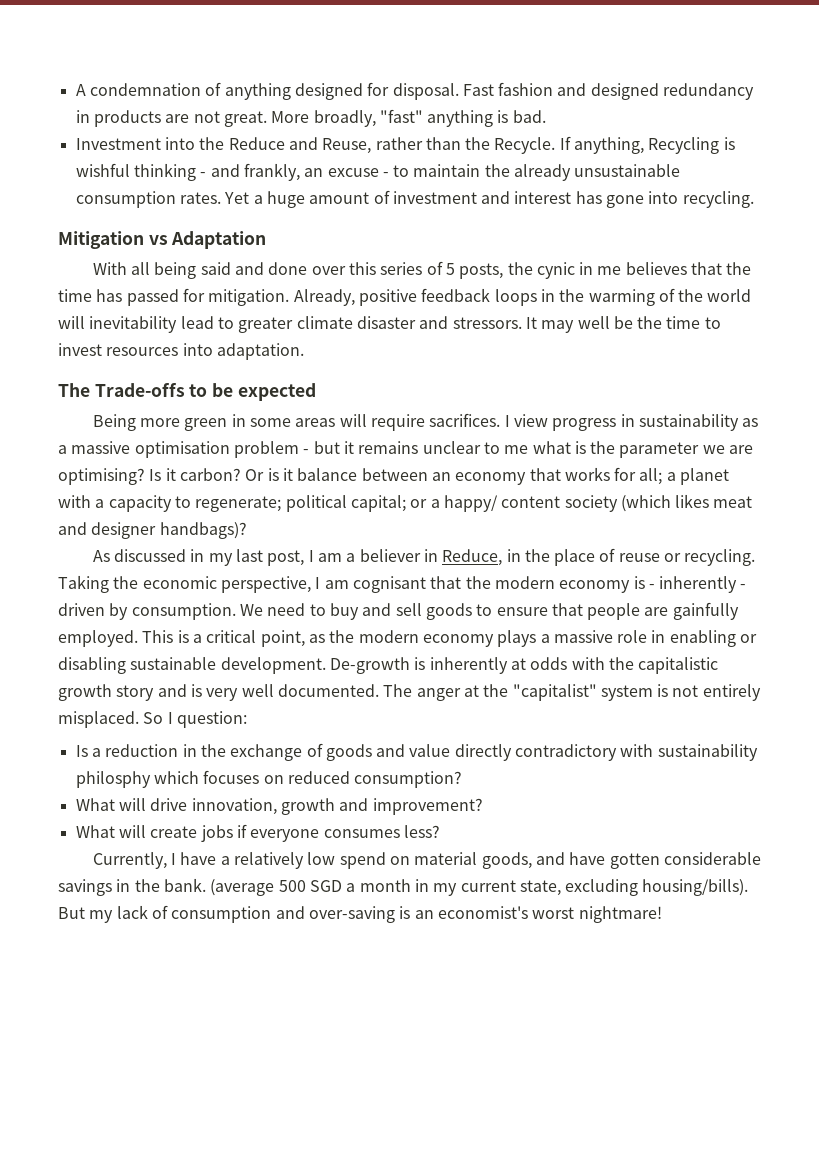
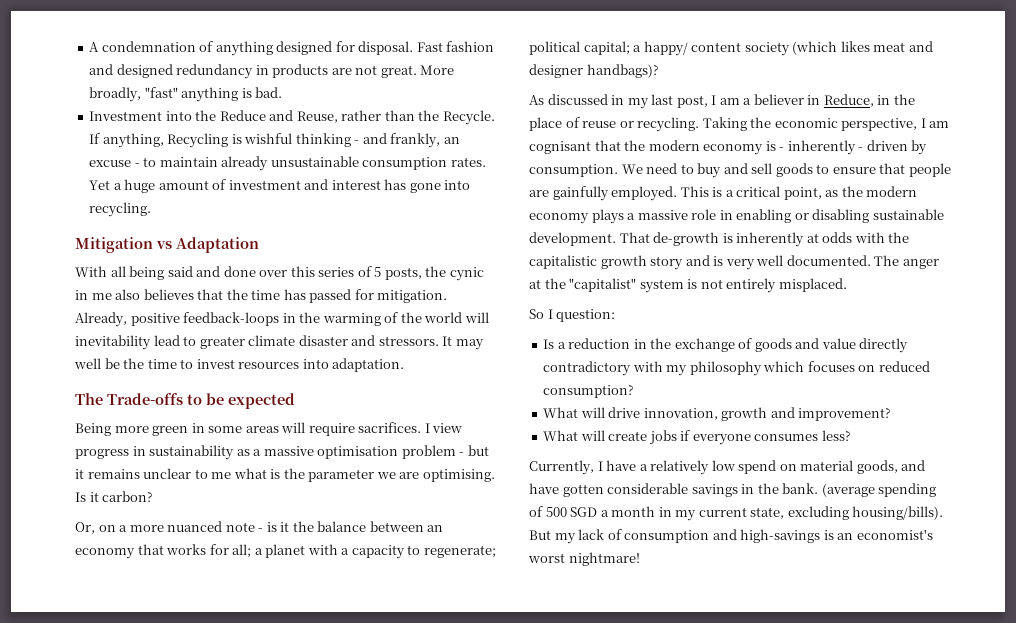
- If anything, Recycling is wishful thinking - and frankly, an excuse - to maintain the already unsustainable consumption rates.
+ If anything, Recycling is wishful thinking - and frankly, an excuse - to maintain already unsustainable consumption rates.
- With all being said and done over this series of 5 posts, the cynic in me believes that the time has passed for mitigation.
+ With all being said and done over this series of 5 posts, the cynic in me also believes that the time has passed for mitigation.
- Already, positive feedback loops in the warming of the world will inevitability lead to greater climate disaster and stressors.
+ Already, positive feedback-loops in the warming of the world will inevitability lead to greater climate disaster and stressors.
- I view progress in sustainability as a massive optimisation problem - but it remains unclear to me what is the parameter we are optimising?
+ I view progress in sustainability as a massive optimisation problem - but it remains unclear to me what is the parameter we are optimising.
- Is it carbon? Or is it balance between an economy that works for all; a planet with a capacity to regenerate; political capital; or a happy/ content society (which likes meat and designer handbags)?
+ Is it carbon?
+ Or, on a more nuanced note - is it the balance between an economy that works for all; a planet with a capacity to regenerate; political capital; a happy/ content society (which likes meat and designer handbags)?
- De-growth is inherently at odds with the capitalistic growth story and is very well documented.
+ That de-growth is inherently at odds with the capitalistic growth story and is very well documented.
- The anger at the "capitalist" system is not entirely misplaced. So I question:
+ The anger at the "capitalist" system is not entirely misplaced.
+ So I question:
- Is a reduction in the exchange of goods and value directly contradictory with sustainability philosphy which focuses on reduced consumption?
+ Is a reduction in the exchange of goods and value directly contradictory with my philosophy which focuses on reduced consumption?
- (average 500 SGD a month in my current state, excluding housing/bills).
+ (average spending of 500 SGD a month in my current state, excluding housing/bills).
- But my lack of consumption and over-saving is an economist's worst nightmare!
+ But my lack of consumption and high-savings is an economist's worst nightmare!

